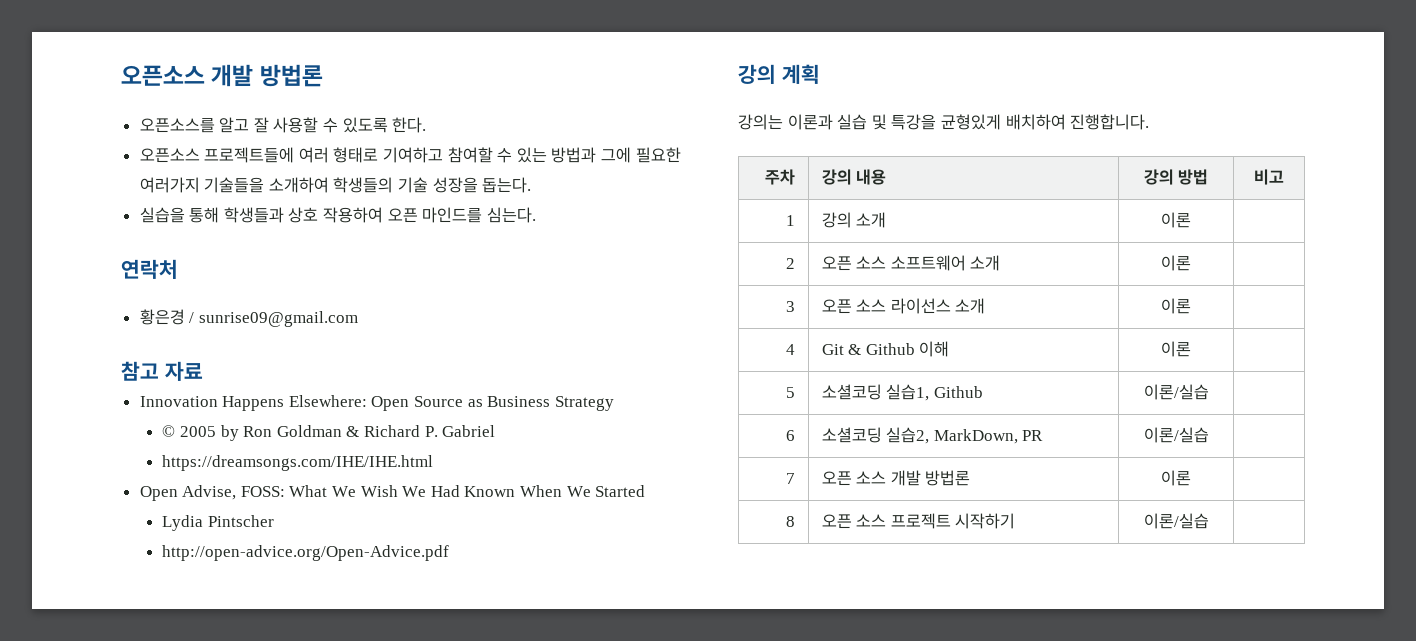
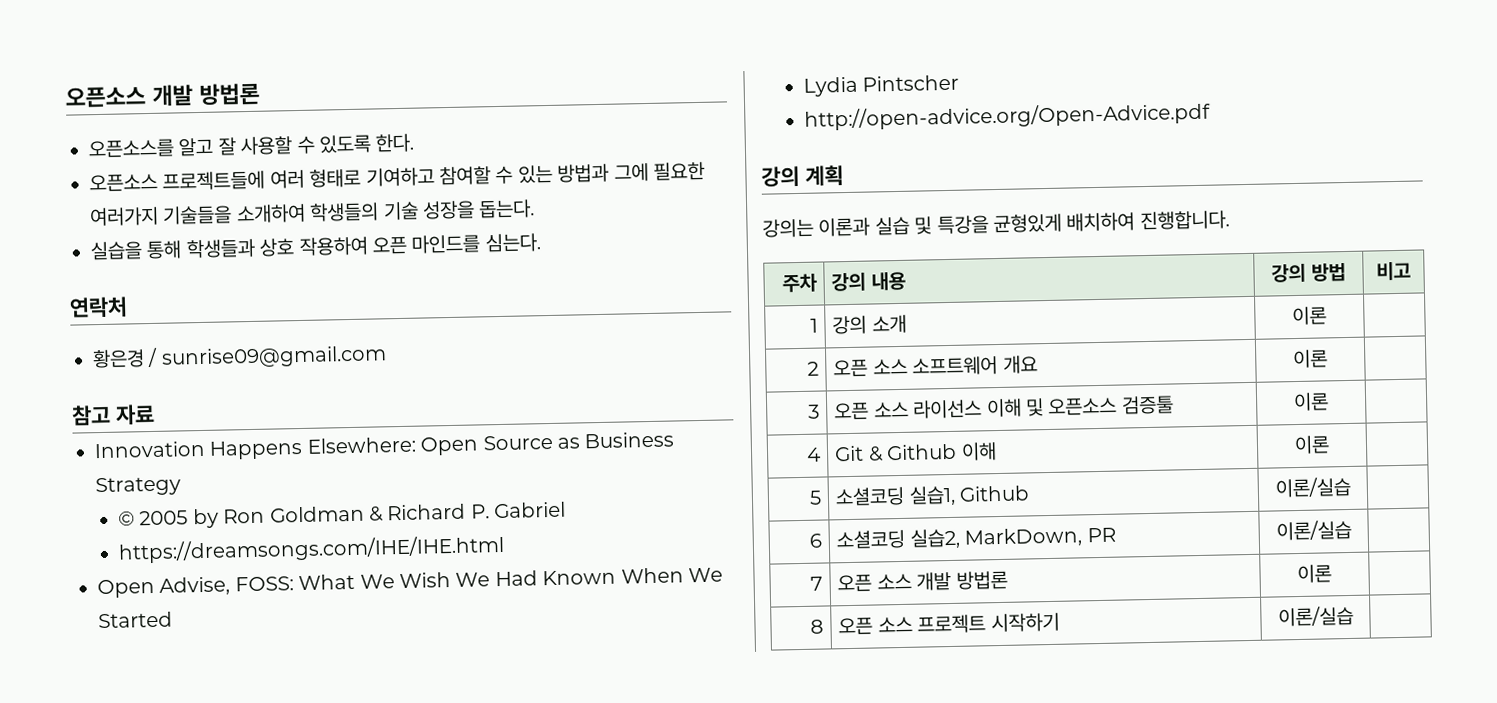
- 2 | 오픈 소스 소프트웨어 소개 | 이론 |
+ 2 | 오픈 소스 소프트웨어 개요 | 이론 |
- 3 | 오픈 소스 라이선스 소개 | 이론 |
+ 3 | 오픈 소스 라이선스 이해 및 오픈소스 검증툴 | 이론 |

